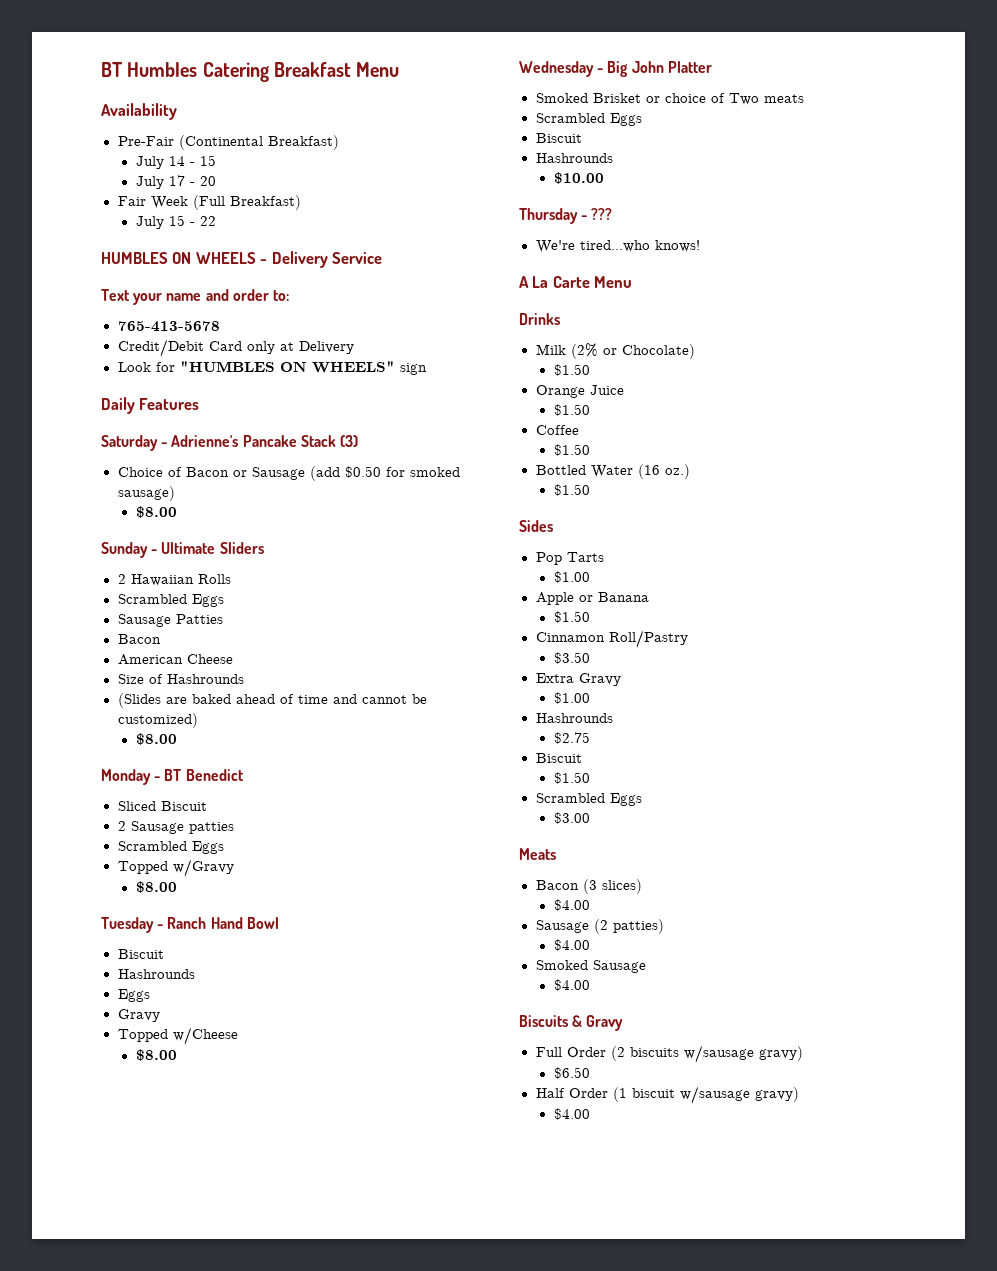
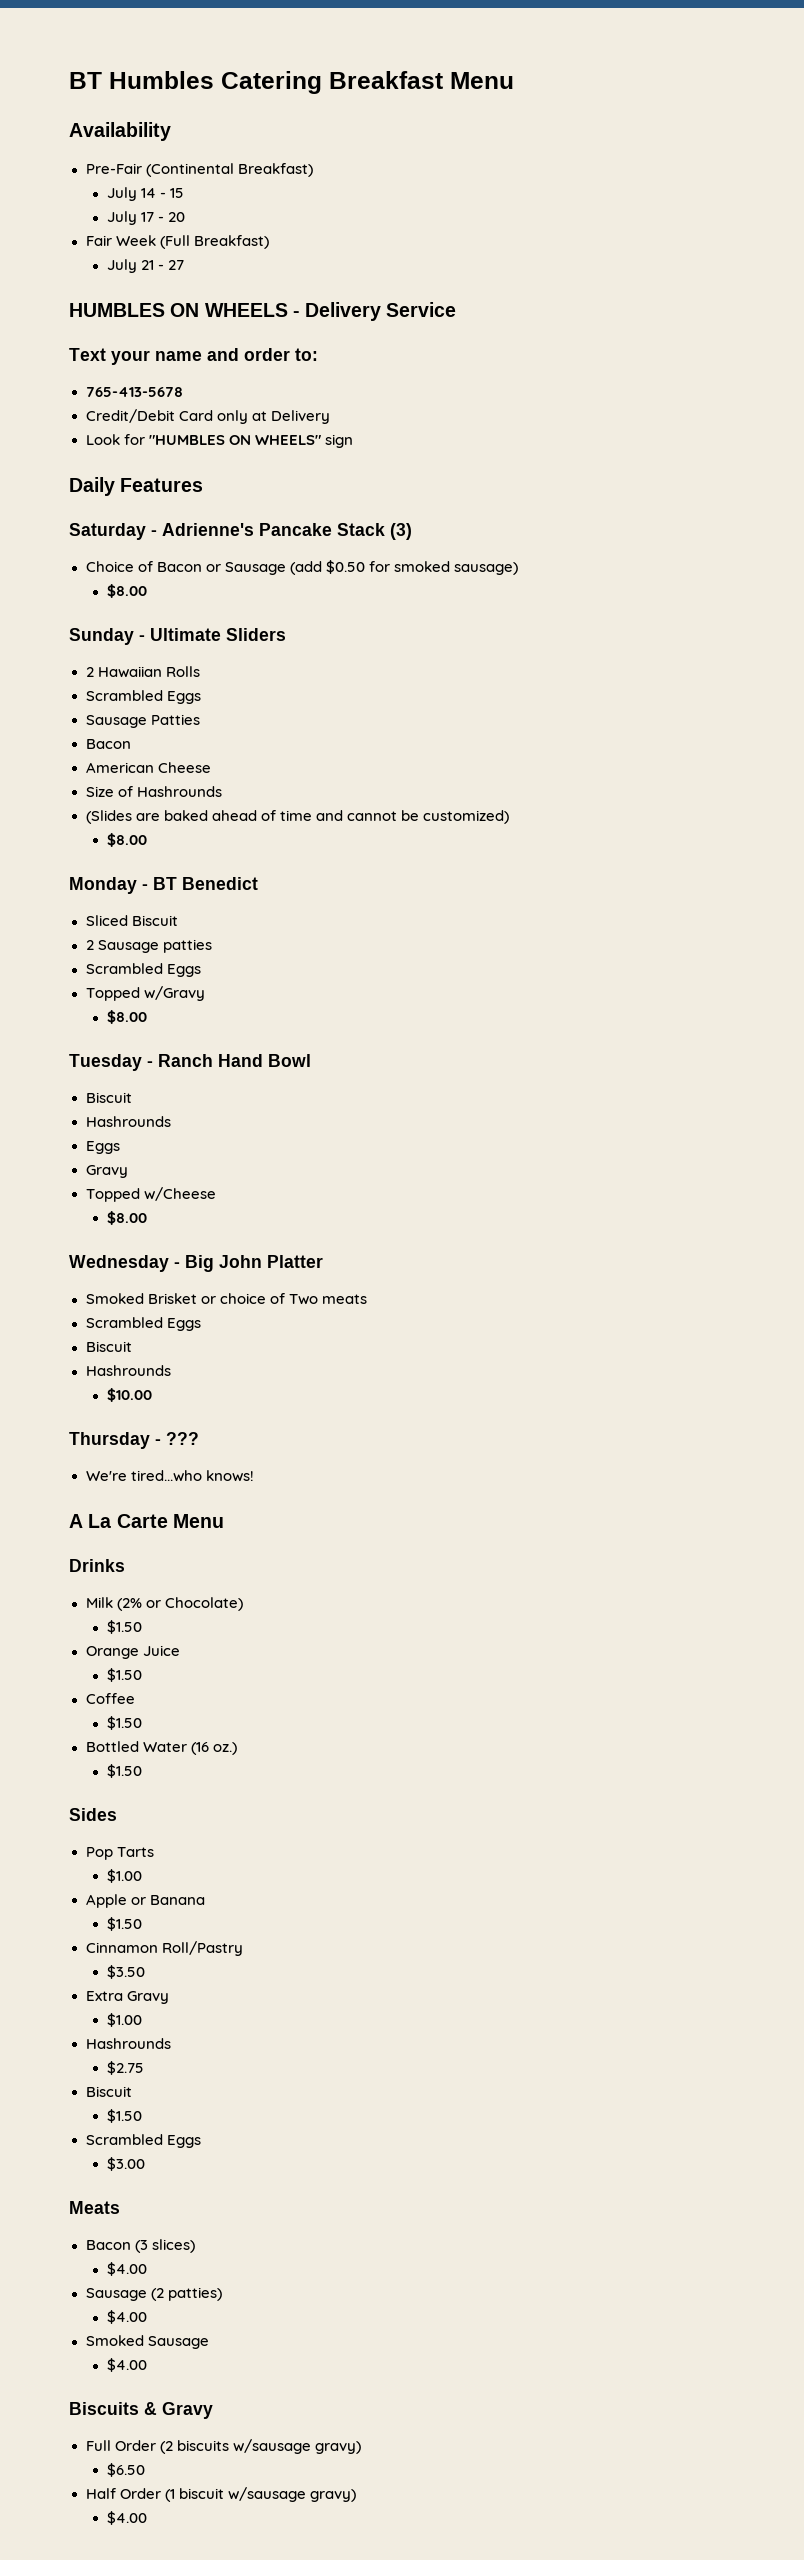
- July 15 - 22
+ July 21 - 27

